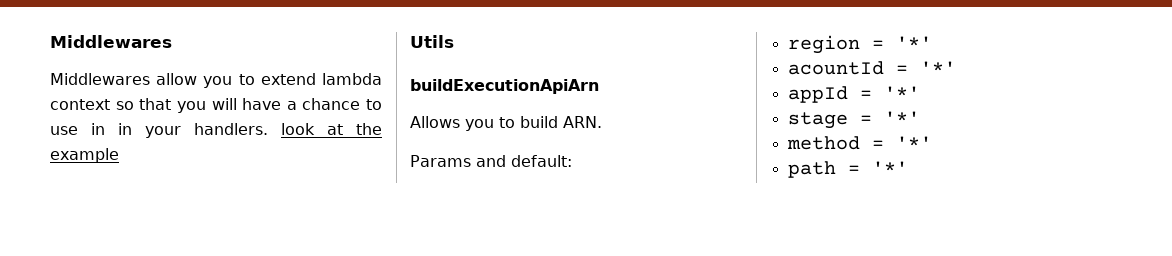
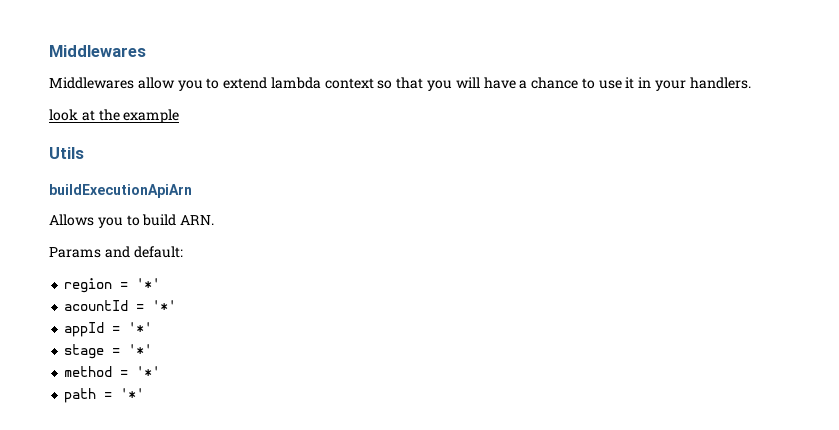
- Middlewares allow you to extend lambda context so that you will have a chance to use in in your handlers. look at the example
+ Middlewares allow you to extend lambda context so that you will have a chance to use it in your handlers.
+ look at the example

